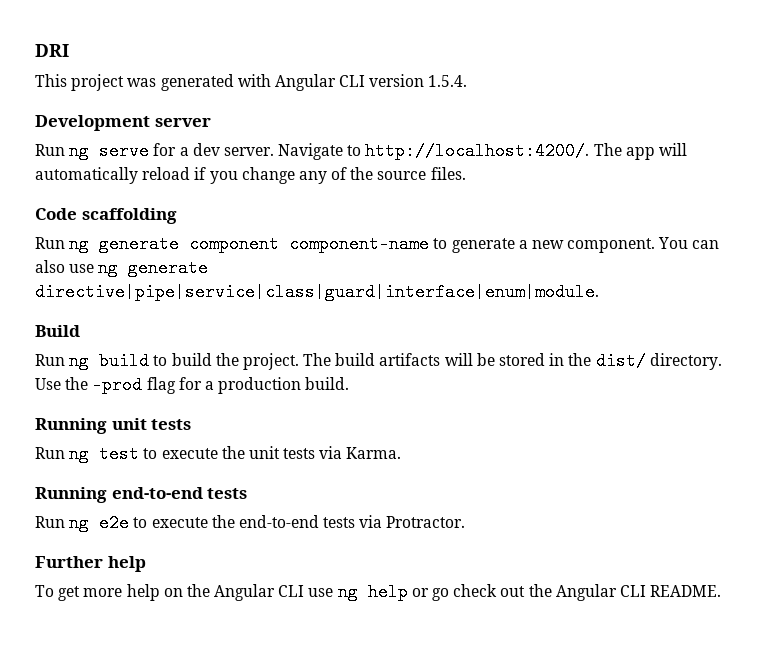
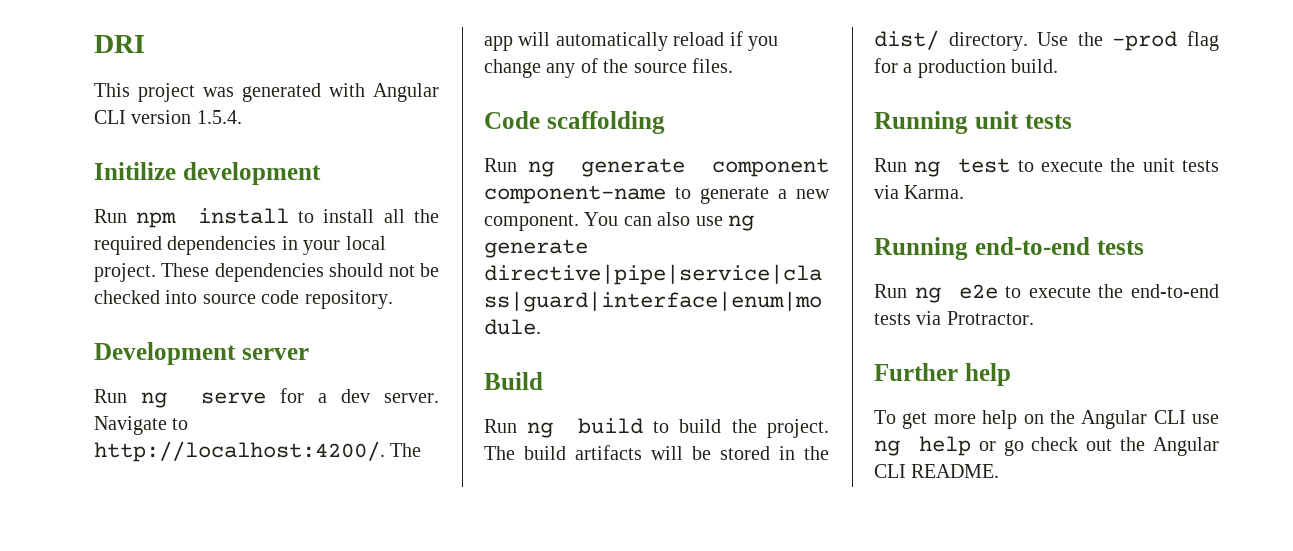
+ Initilize development
+ Run npm install to install all the required dependencies in your local project. These dependencies should not be checked into source code repository.

